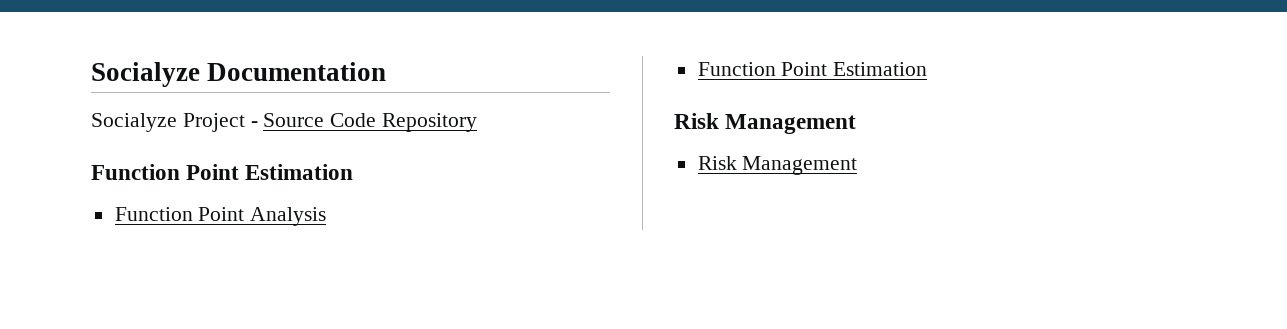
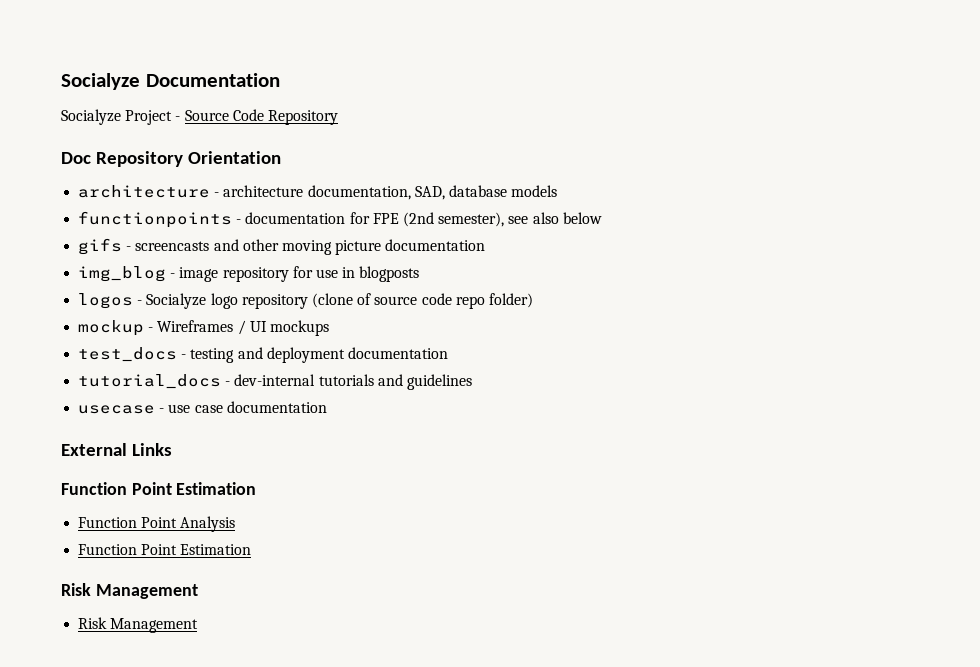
+ Doc Repository Orientation
+ architecture - architecture documentation, SAD, database models
+ functionpoints - documentation for FPE (2nd semester), see also below
+ gifs - screencasts and other moving picture documentation
+ img_blog - image repository for use in blogposts
+ logos - Socialyze logo repository (clone of source code repo folder)
+ mockup - Wireframes / UI mockups
+ test_docs - testing and deployment documentation
+ tutorial_docs - dev-internal tutorials and guidelines
+ usecase - use case documentation
+ External Links

